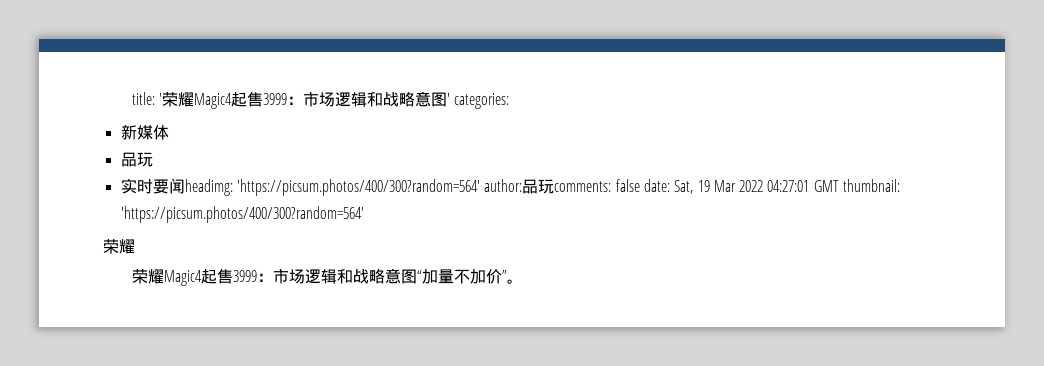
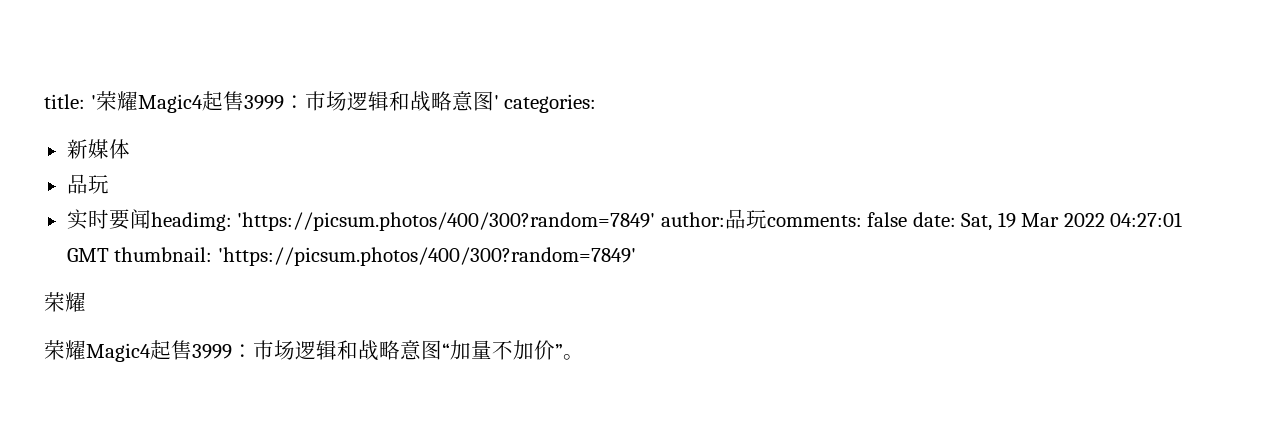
- 实时要闻headimg: 'https://picsum.photos/400/300?random=564' author:品玩comments: false date: Sat, 19 Mar 2022 04:27:01 GMT thumbnail: 'https://picsum.photos/400/300?random=564'
+ 实时要闻headimg: 'https://picsum.photos/400/300?random=7849' author:品玩comments: false date: Sat, 19 Mar 2022 04:27:01 GMT thumbnail: 'https://picsum.photos/400/300?random=7849'

